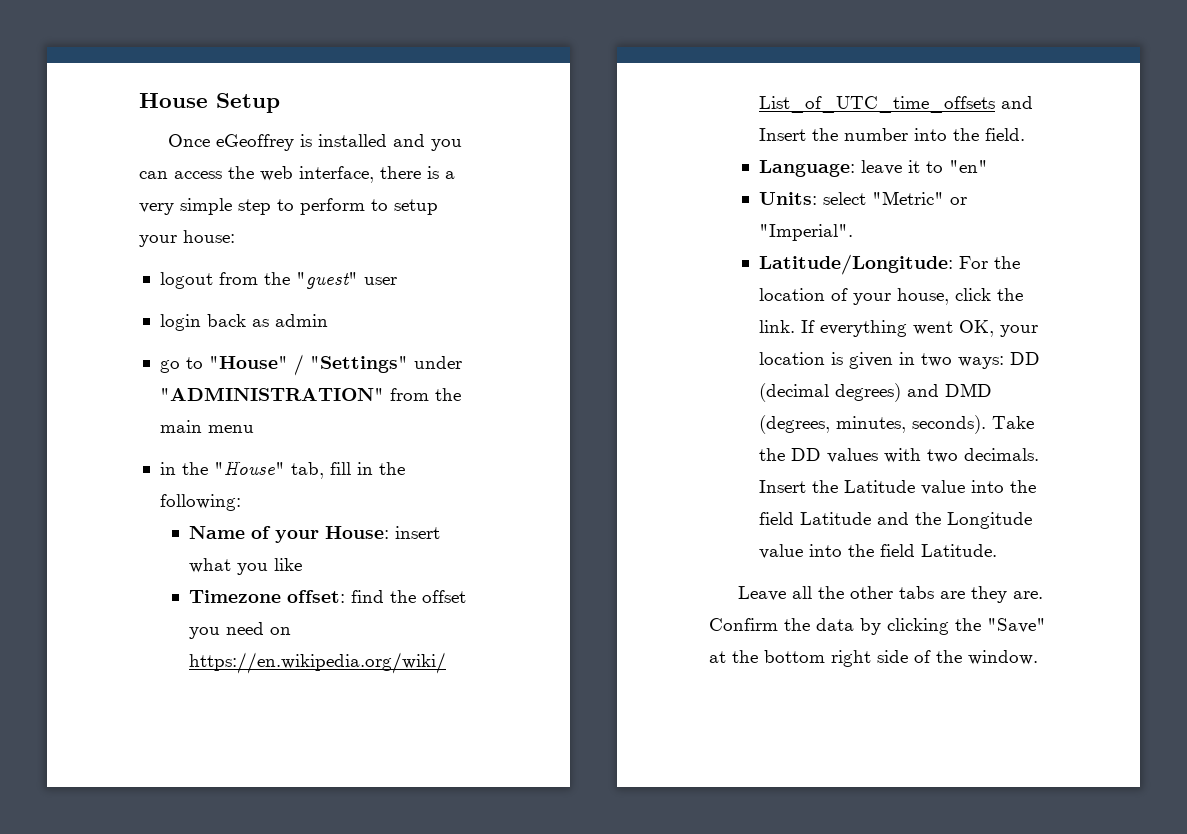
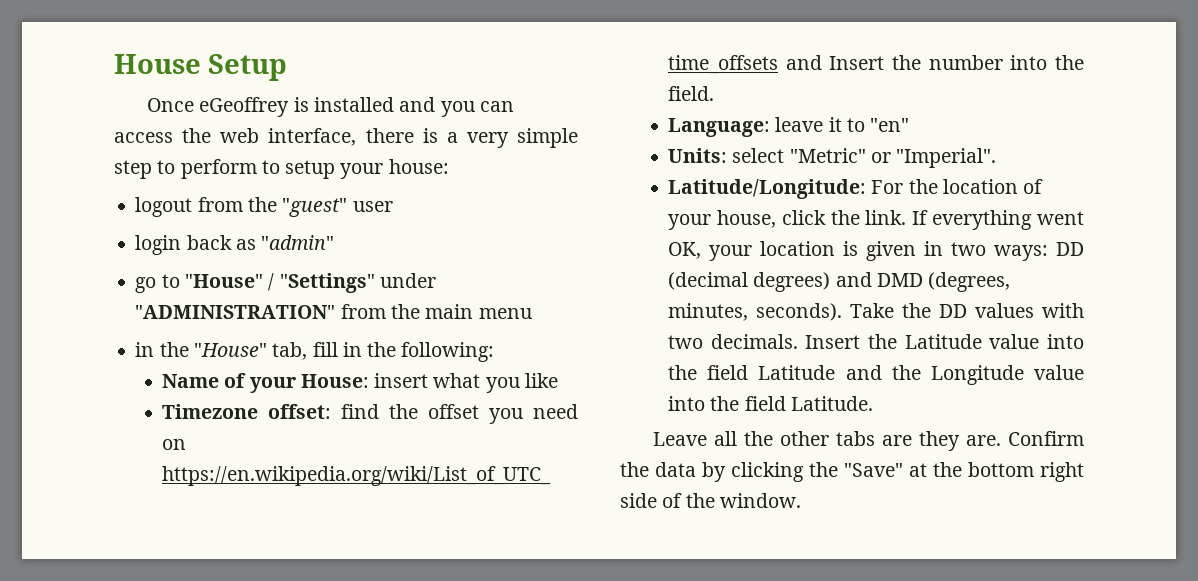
- login back as admin
+ login back as "admin"

